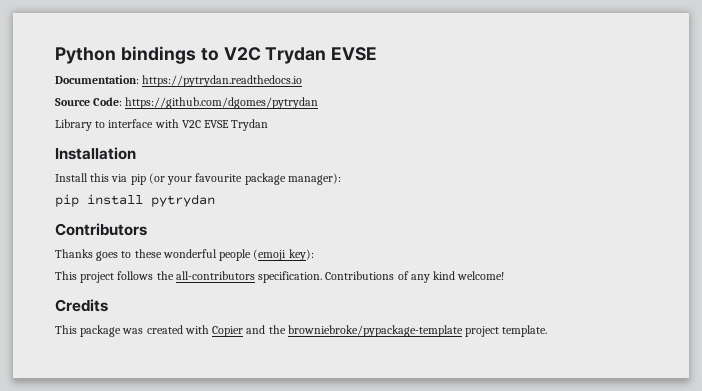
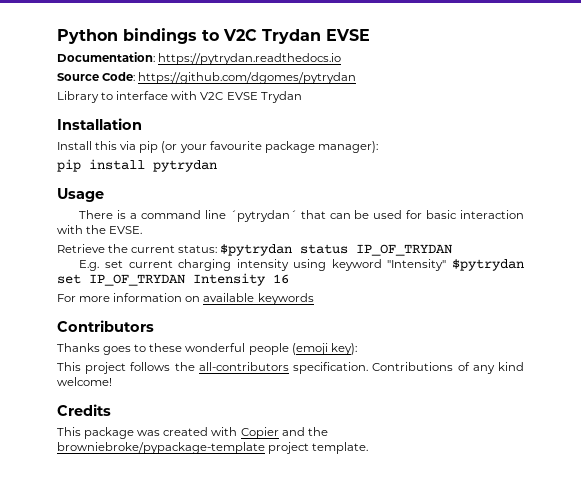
+ Usage
+ There is a command line ´pytrydan´ that can be used for basic interaction with the EVSE.
+ Retrieve the current status: $pytrydan status IP_OF_TRYDAN
+ E.g. set current charging intensity using keyword "Intensity" $pytrydan set IP_OF_TRYDAN Intensity 16
+ For more information on available keywords

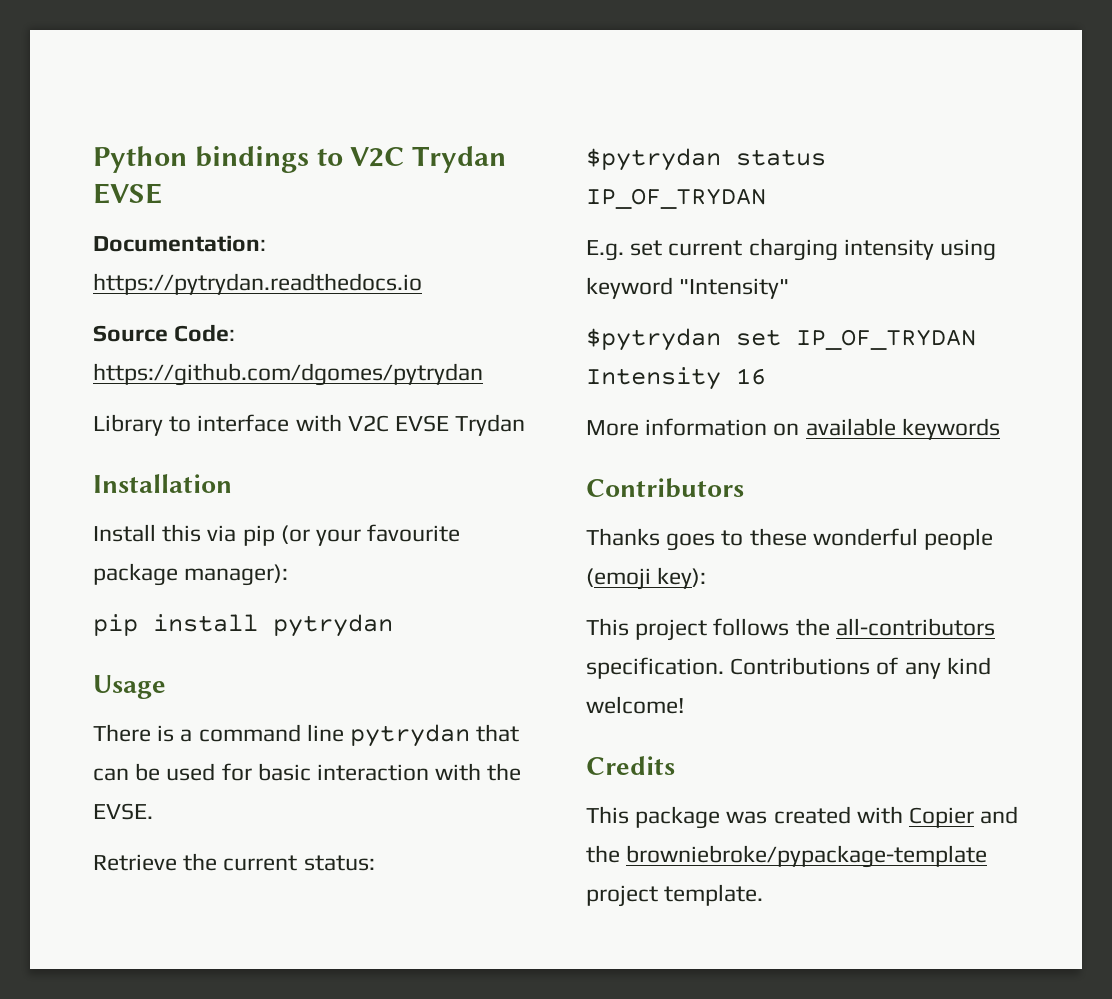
- There is a command line ´pytrydan´ that can be used for basic interaction with the EVSE.
+ There is a command line pytrydan that can be used for basic interaction with the EVSE.
- Retrieve the current status: $pytrydan status IP_OF_TRYDAN
+ Retrieve the current status:
+ $pytrydan status IP_OF_TRYDAN
- E.g. set current charging intensity using keyword "Intensity" $pytrydan set IP_OF_TRYDAN Intensity 16
+ E.g. set current charging intensity using keyword "Intensity"
+ $pytrydan set IP_OF_TRYDAN Intensity 16
- For more information on available keywords
+ More information on available keywords

